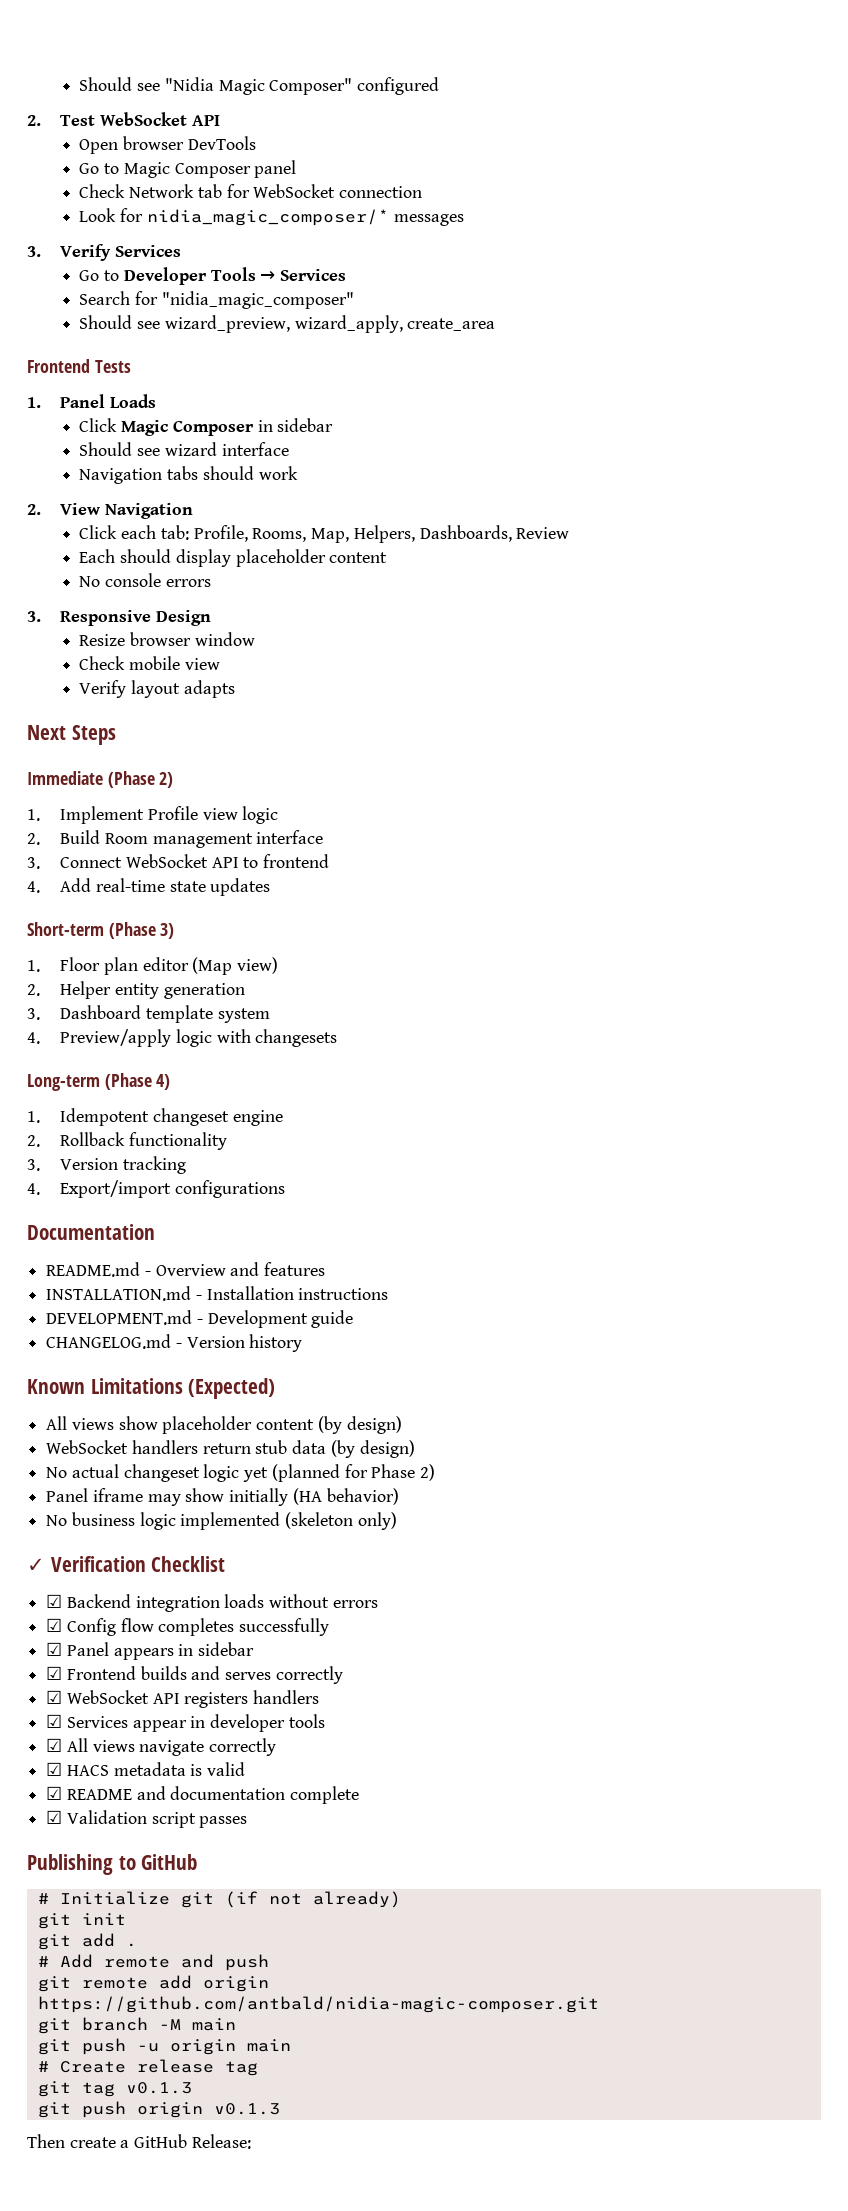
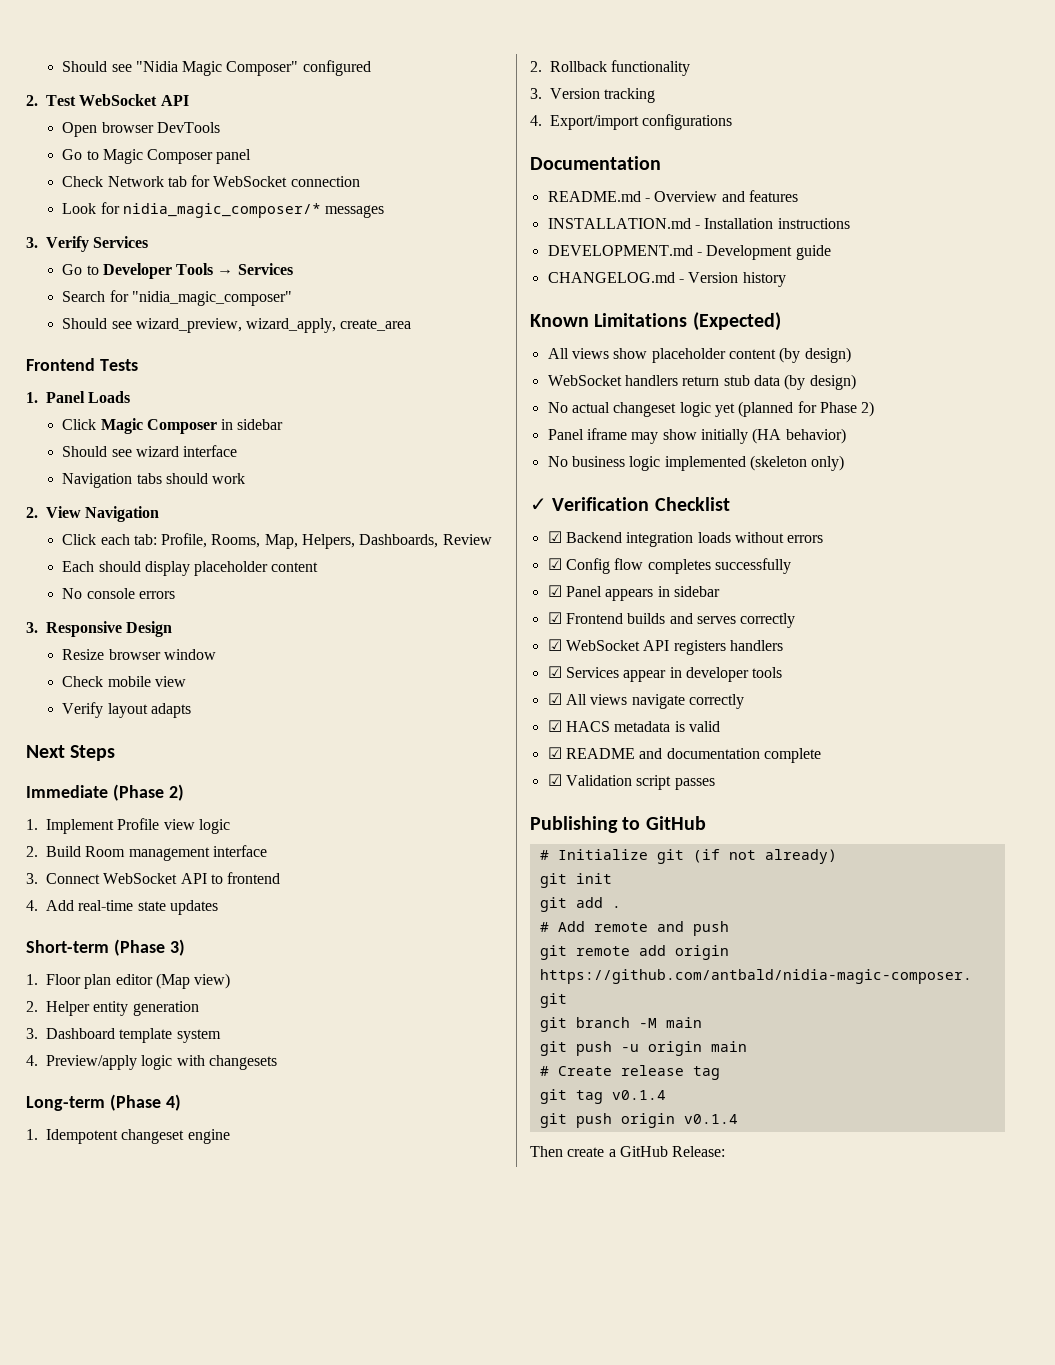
- git tag v0.1.3
+ git tag v0.1.4
- git push origin v0.1.3
+ git push origin v0.1.4

